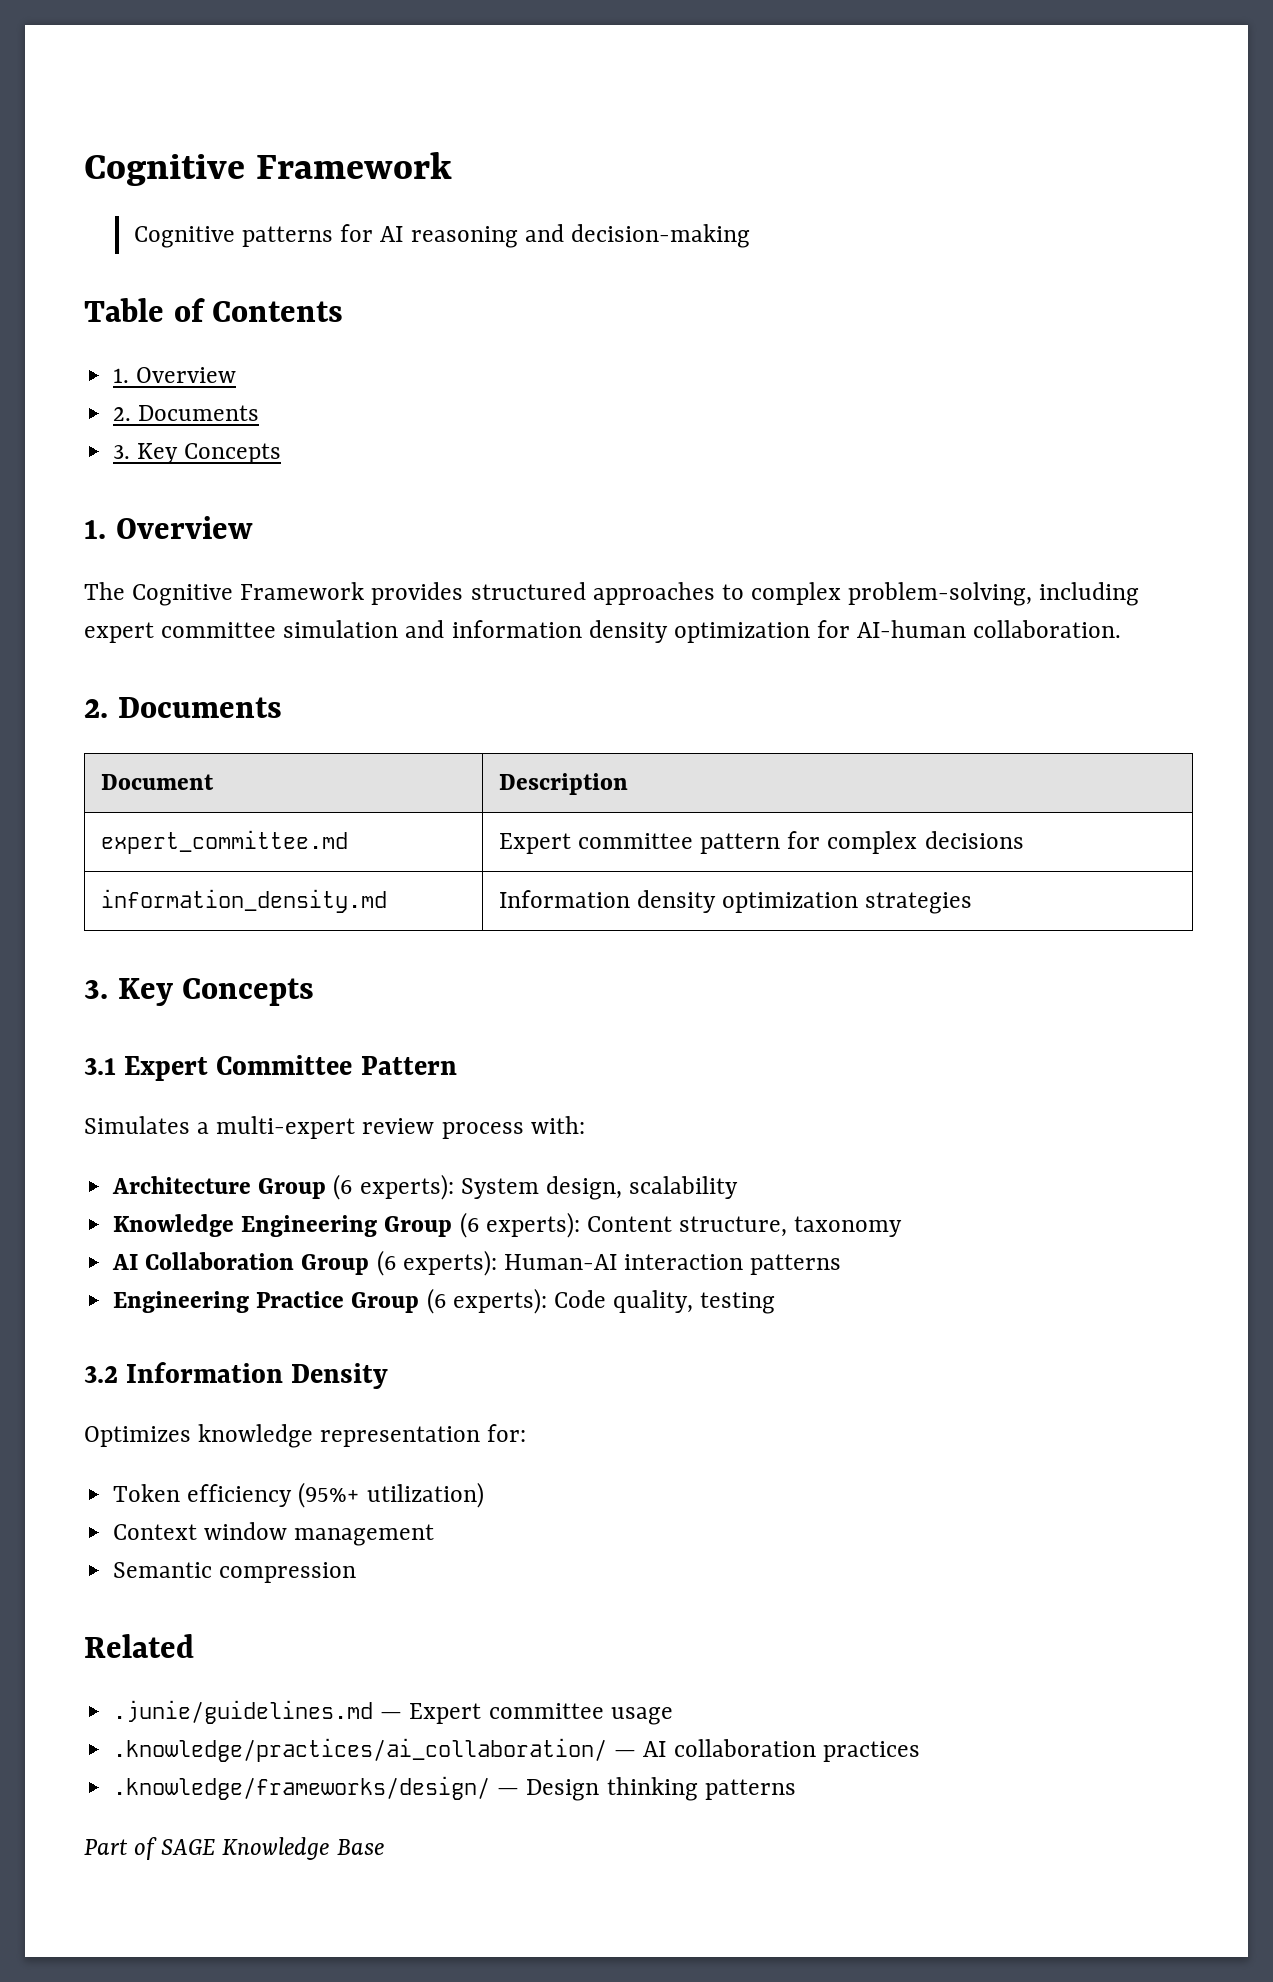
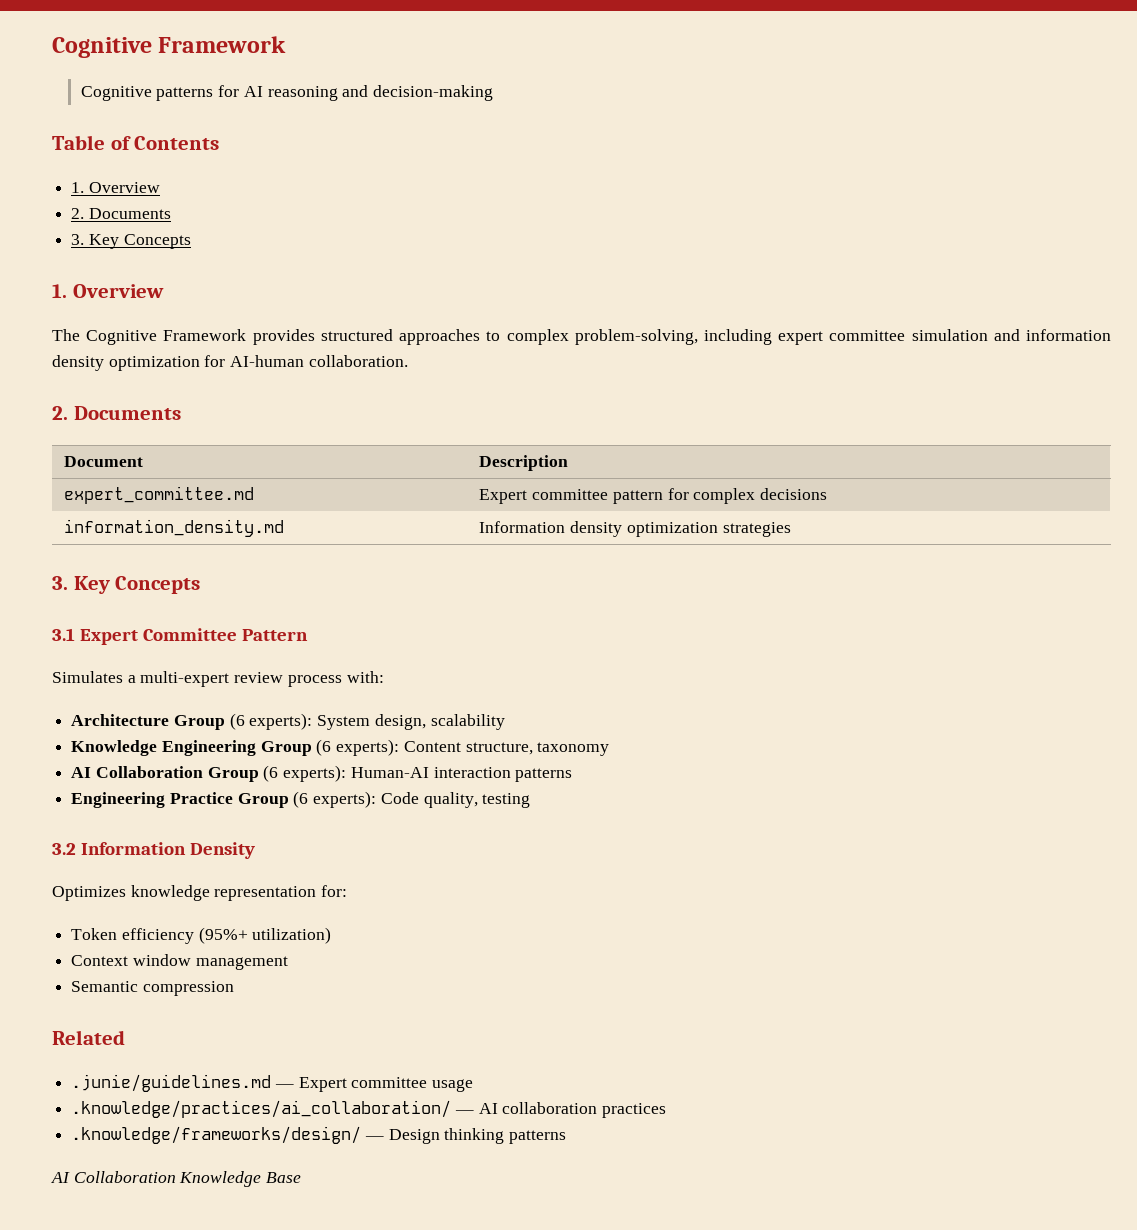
- Part of SAGE Knowledge Base
+ AI Collaboration Knowledge Base

